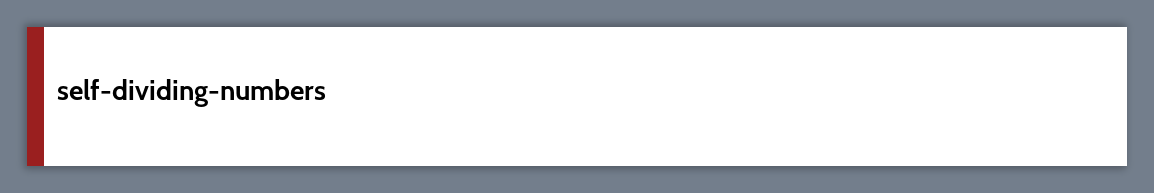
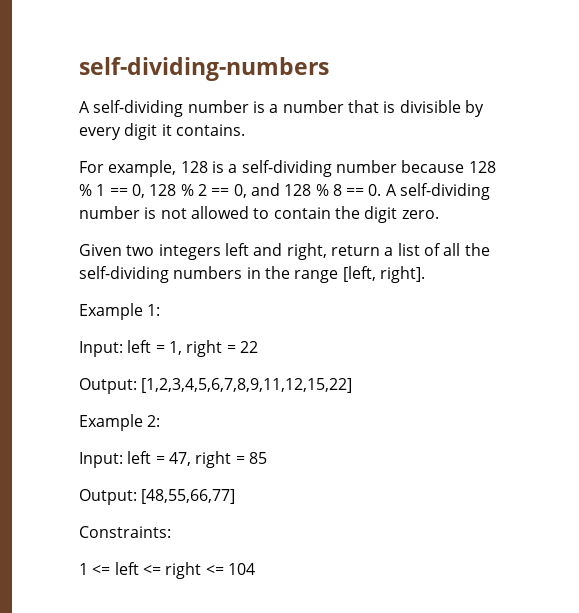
+ A self-dividing number is a number that is divisible by every digit it contains.
+ For example, 128 is a self-dividing number because 128 % 1 == 0, 128 % 2 == 0, and 128 % 8 == 0. A self-dividing number is not allowed to contain the digit zero.
+ Given two integers left and right, return a list of all the self-dividing numbers in the range [left, right].
+ Example 1:
+ Input: left = 1, right = 22
+ Output: [1,2,3,4,5,6,7,8,9,11,12,15,22]
+ Example 2:
+ Input: left = 47, right = 85
+ Output: [48,55,66,77]
+ Constraints:
+ 1 <= left <= right <= 104

